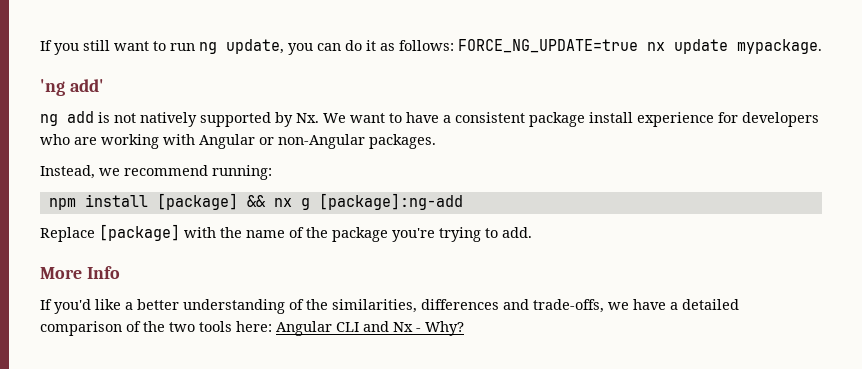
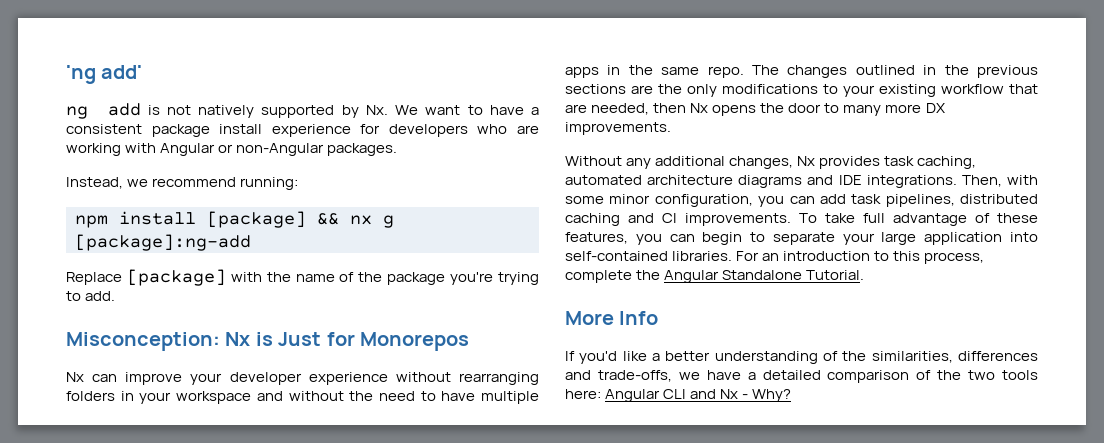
- If you still want to run ng update, you can do it as follows: FORCE_NG_UPDATE=true nx update mypackage.
+ Misconception: Nx is Just for Monorepos
+ Nx can improve your developer experience without rearranging folders in your workspace and without the need to have multiple apps in the same repo. The changes outlined in the previous sections are the only modifications to your existing workflow that are needed, then Nx opens the door to many more DX improvements.
+ Without any additional changes, Nx provides task caching, automated architecture diagrams and IDE integrations. Then, with some minor configuration, you can add task pipelines, distributed caching and CI improvements. To take full advantage of these features, you can begin to separate your large application into self-contained libraries. For an introduction to this process, complete the Angular Standalone Tutorial.

